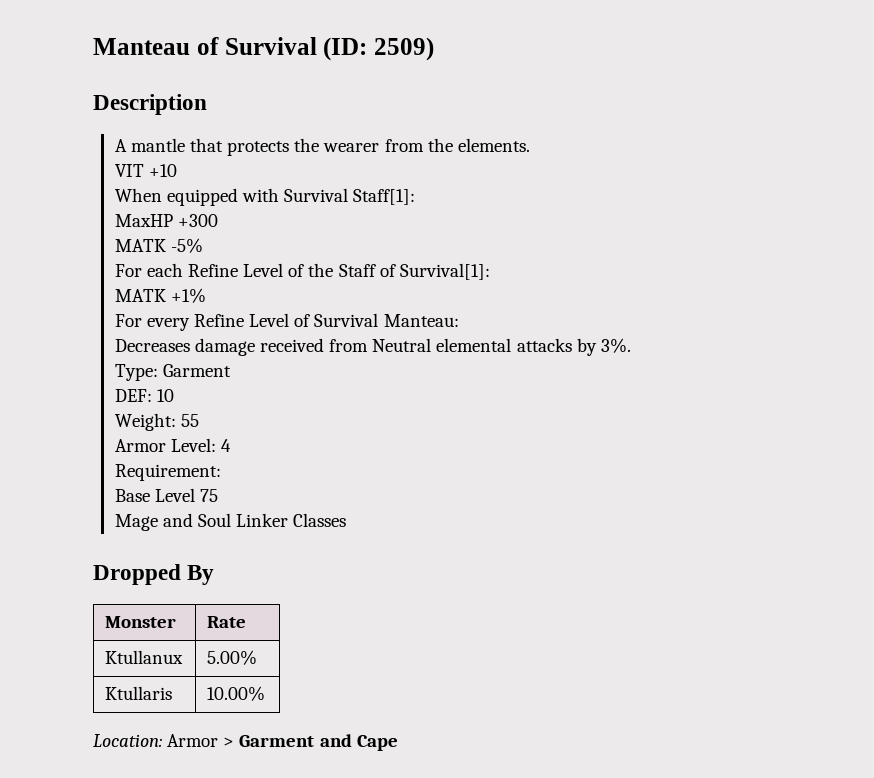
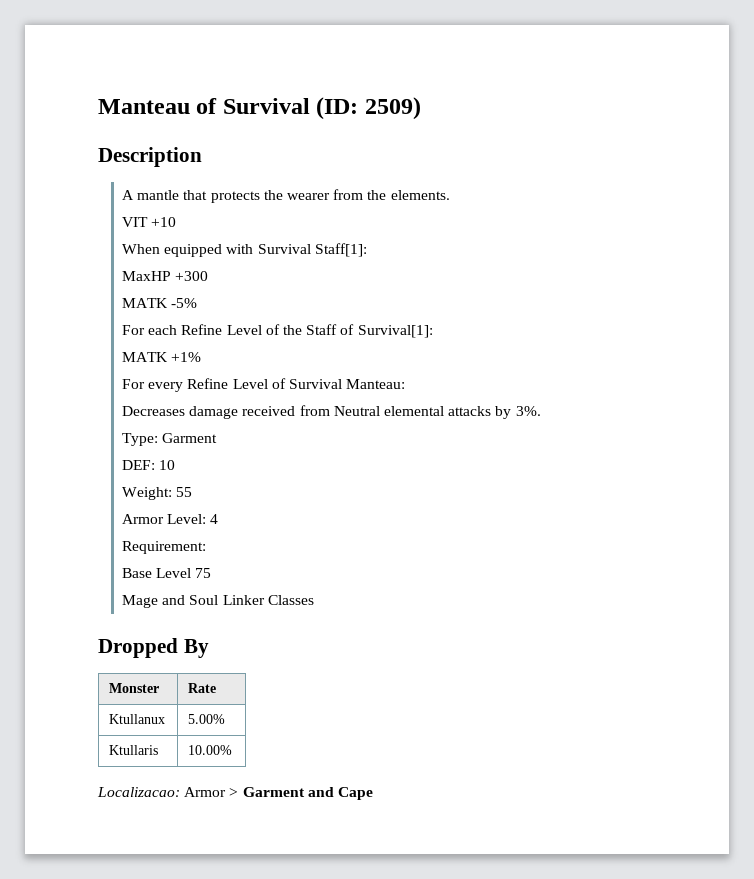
- Location: Armor > Garment and Cape
+ Localizacao: Armor > Garment and Cape

